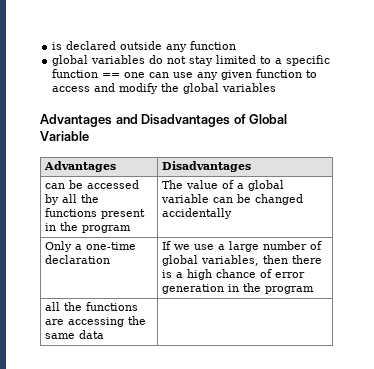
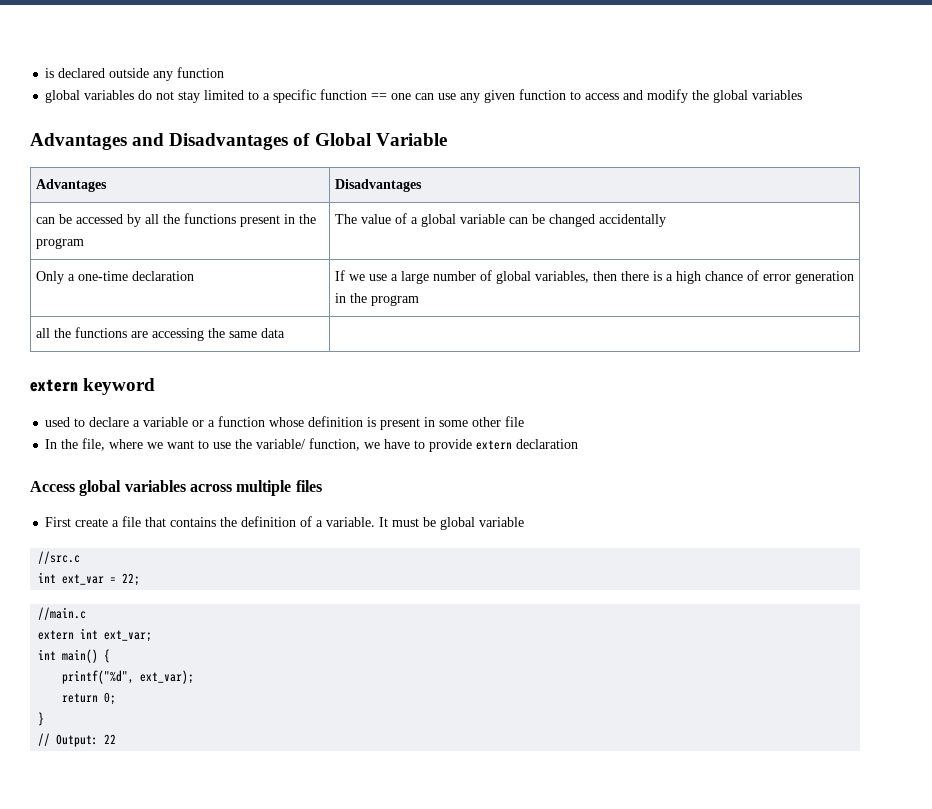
+ extern keyword
+ used to declare a variable or a function whose definition is present in some other file
+ In the file, where we want to use the variable/ function, we have to provide extern declaration
+ Access global variables across multiple files
+ First create a file that contains the definition of a variable. It must be global variable
+ //src.c
+ int ext_var = 22;
+ //main.c
+ extern int ext_var;
+ int main() {
+ printf("%d", ext_var);
+ return 0;
+ }
+ // Output: 22

